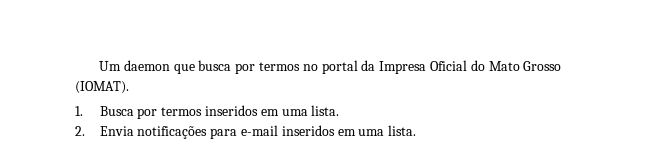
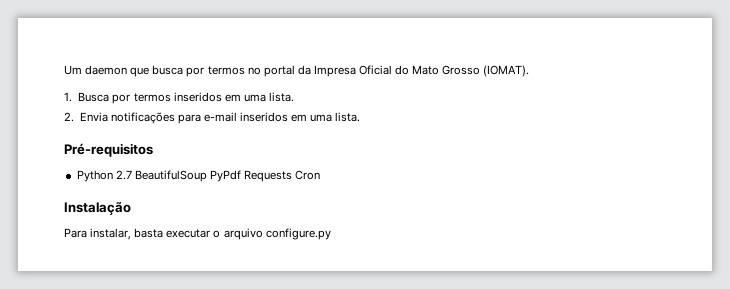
+ Pré-requisitos
+ Python 2.7 BeautifulSoup PyPdf Requests Cron
+ Instalação
+ Para instalar, basta executar o arquivo configure.py

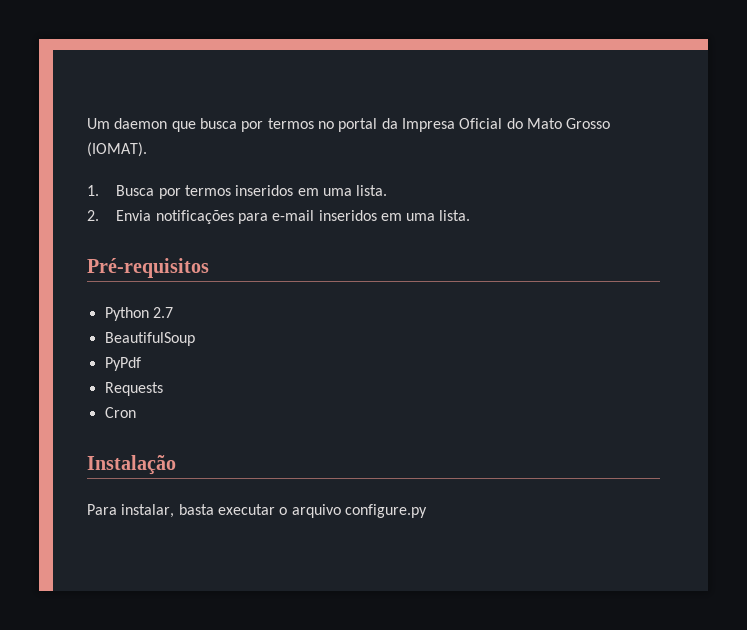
- Python 2.7 BeautifulSoup PyPdf Requests Cron
+ Python 2.7
+ BeautifulSoup
+ PyPdf
+ Requests
+ Cron

